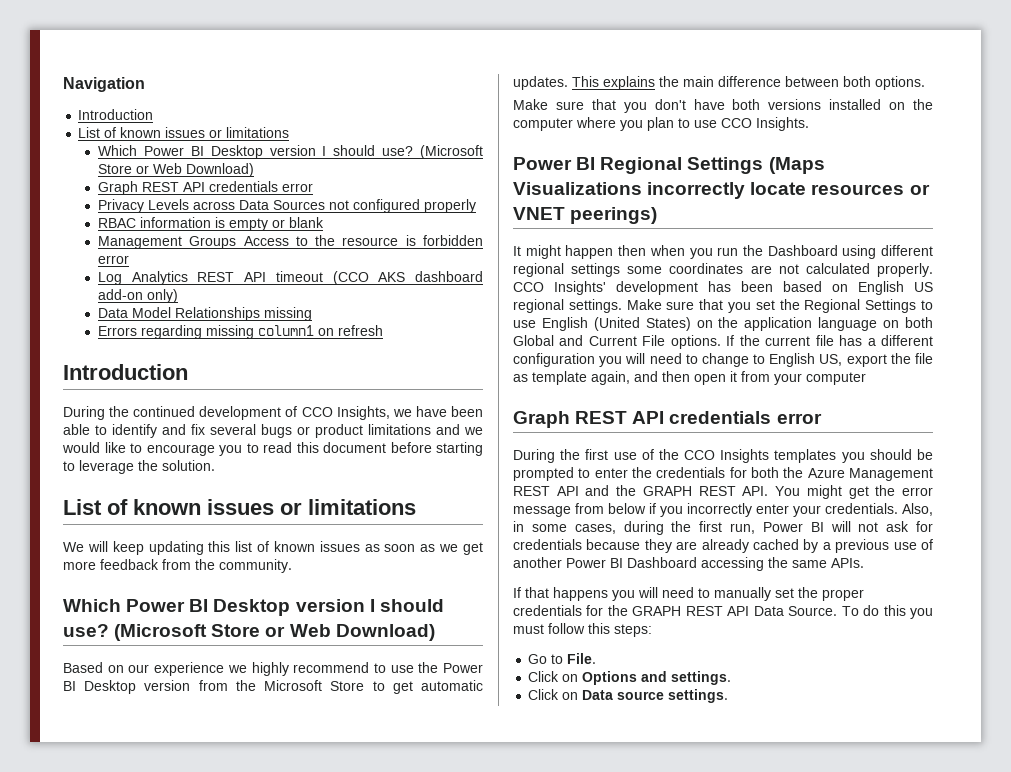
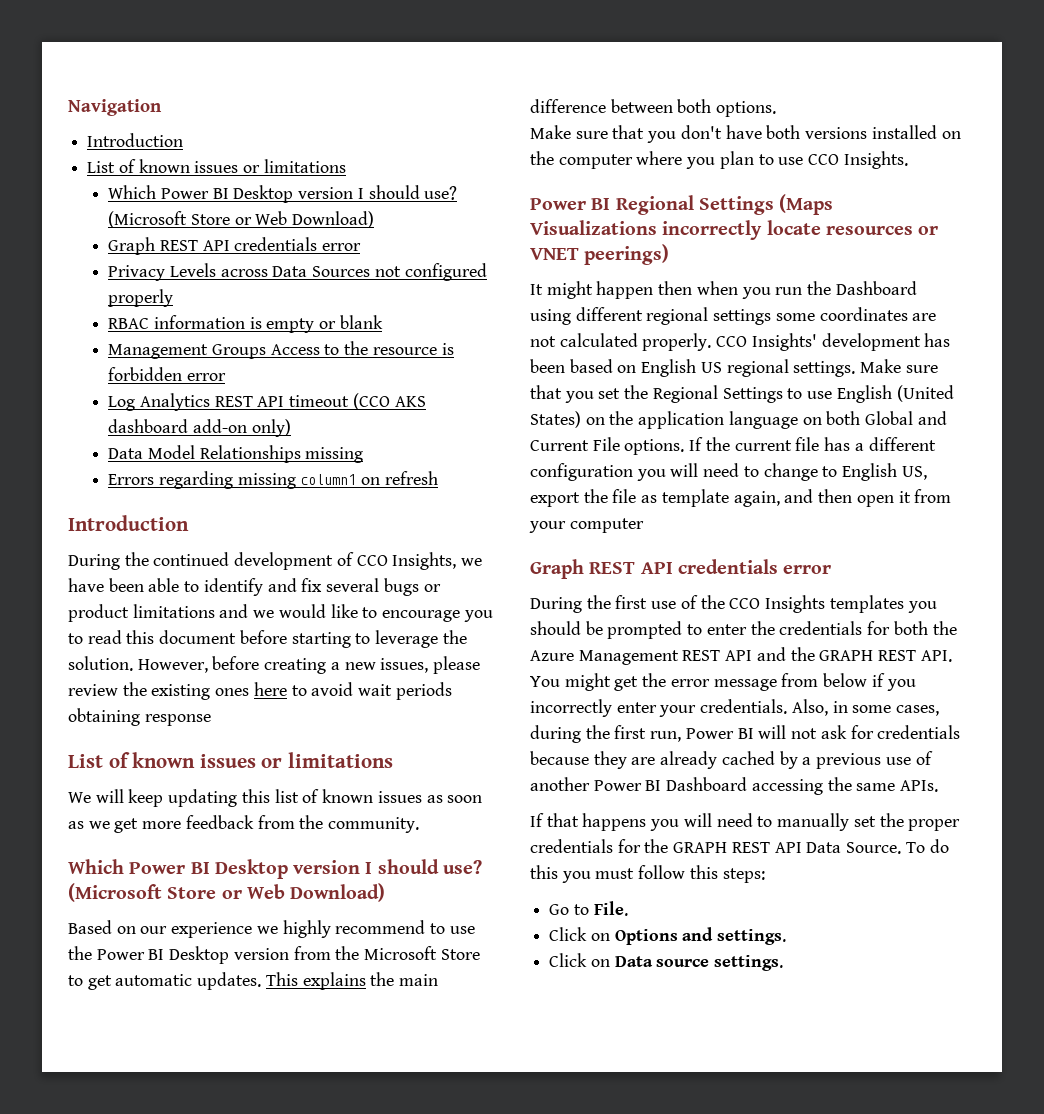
+ However, before creating a new issues, please review the existing ones here to avoid wait periods obtaining response

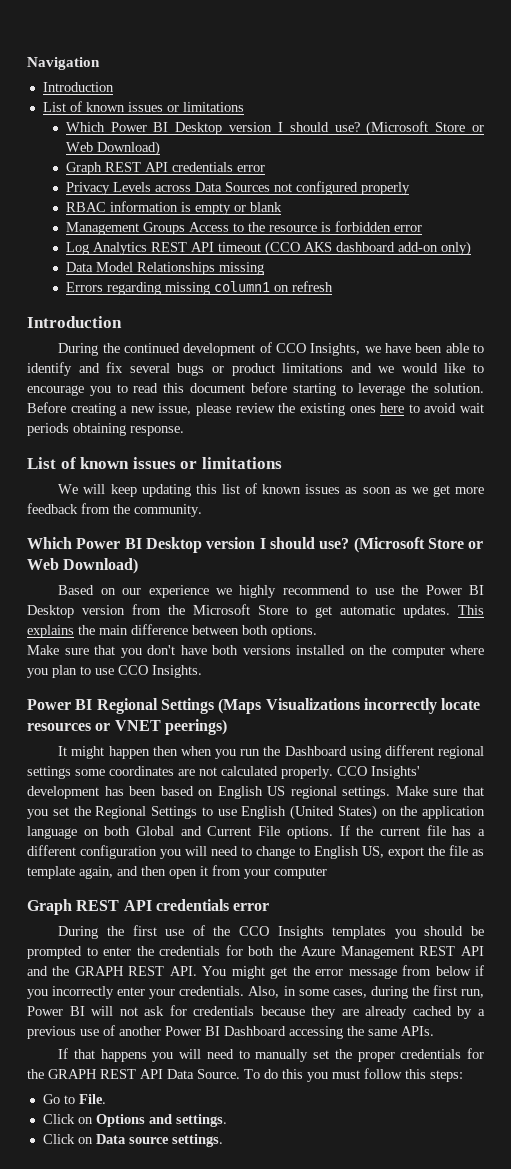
- However, before creating a new issues, please review the existing ones here to avoid wait periods obtaining response
+ Before creating a new issue, please review the existing ones here to avoid wait periods obtaining response.

